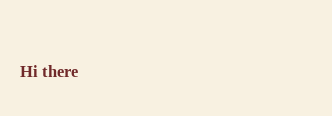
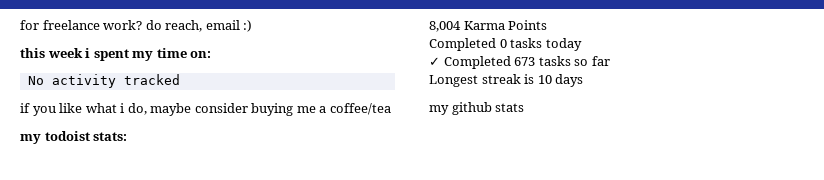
- Hi there
+ for freelance work? do reach, email :)
+ this week i spent my time on:
+ No activity tracked
+ if you like what i do, maybe consider buying me a coffee/tea
+ my todoist stats:
+ 8,004 Karma Points
+ Completed 0 tasks today
+ ✓ Completed 673 tasks so far
+ Longest streak is 10 days
+ my github stats

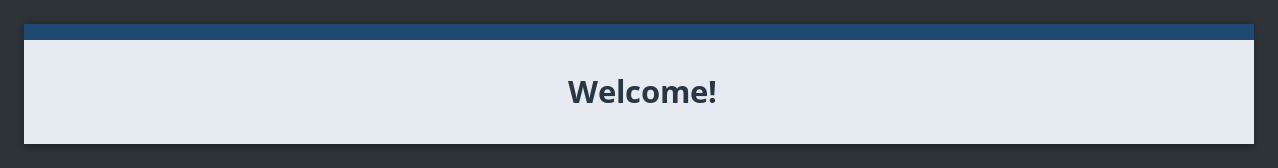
- for freelance work? do reach, email :)
- this week i spent my time on:
- No activity tracked
- if you like what i do, maybe consider buying me a coffee/tea
- my todoist stats:
- 8,004 Karma Points
- Completed 0 tasks today
- ✓ Completed 673 tasks so far
- Longest streak is 10 days
- my github stats
+ Welcome!

